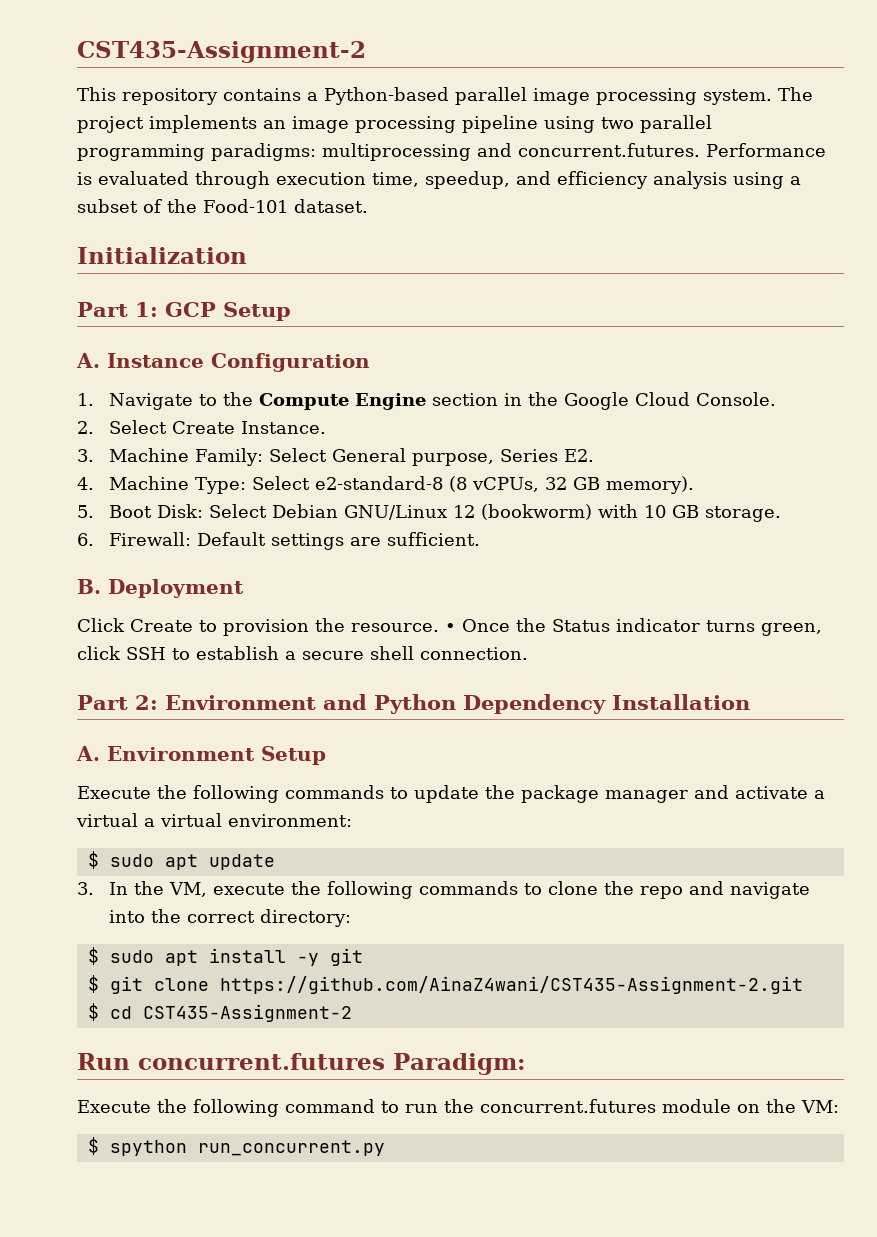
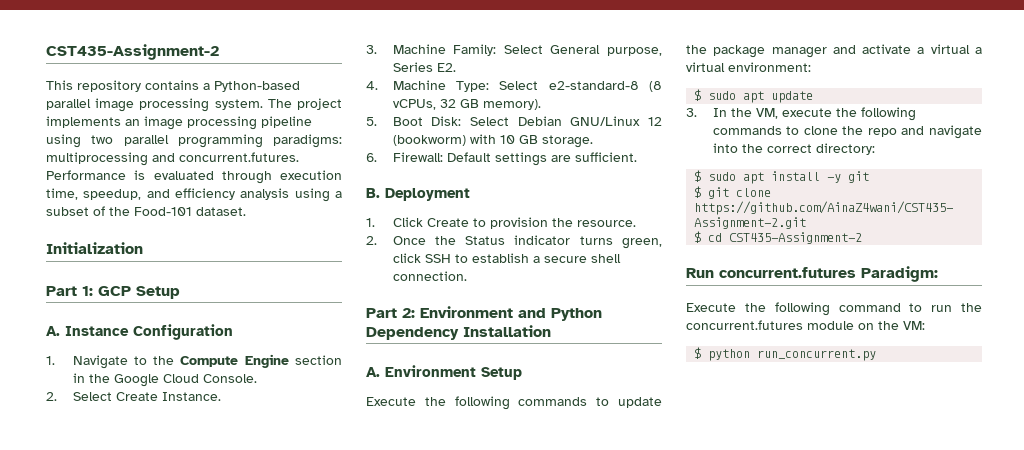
- Click Create to provision the resource. • Once the Status indicator turns green, click SSH to establish a secure shell connection.
+ 1. Click Create to provision the resource.
+ 2. Once the Status indicator turns green, click SSH to establish a secure shell connection.
- $ spython run_concurrent.py
+ $ python run_concurrent.py

